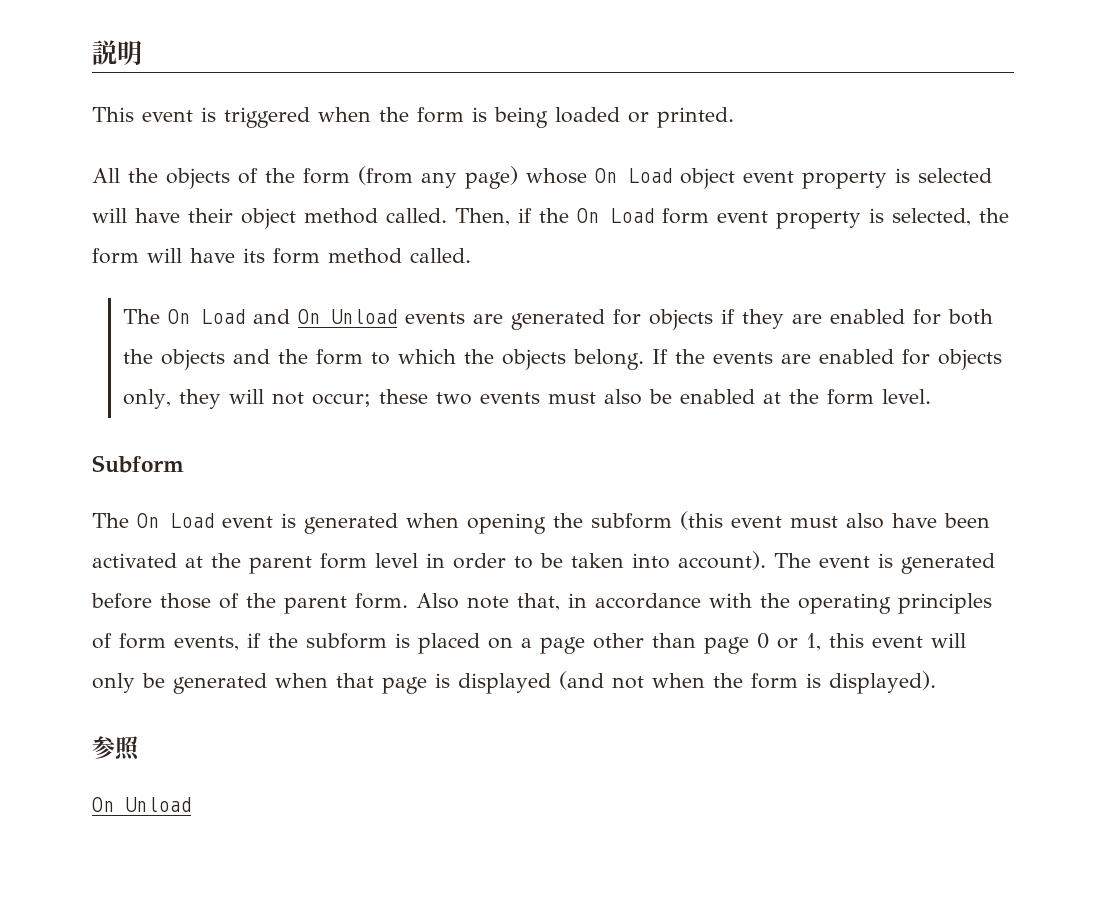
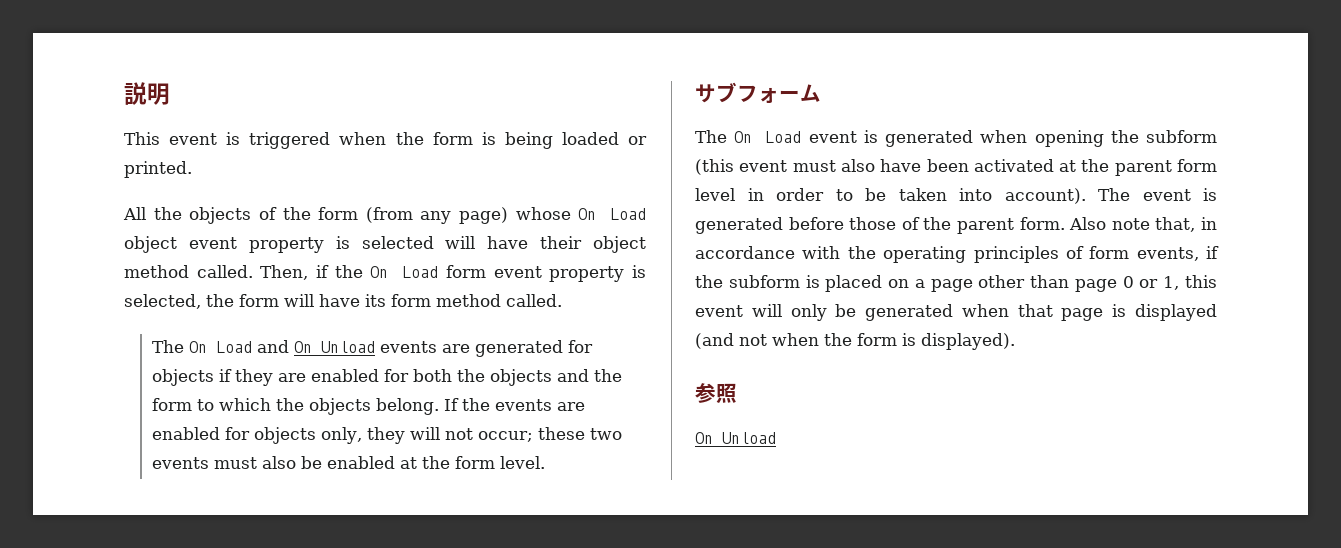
- Subform
+ サブフォーム

